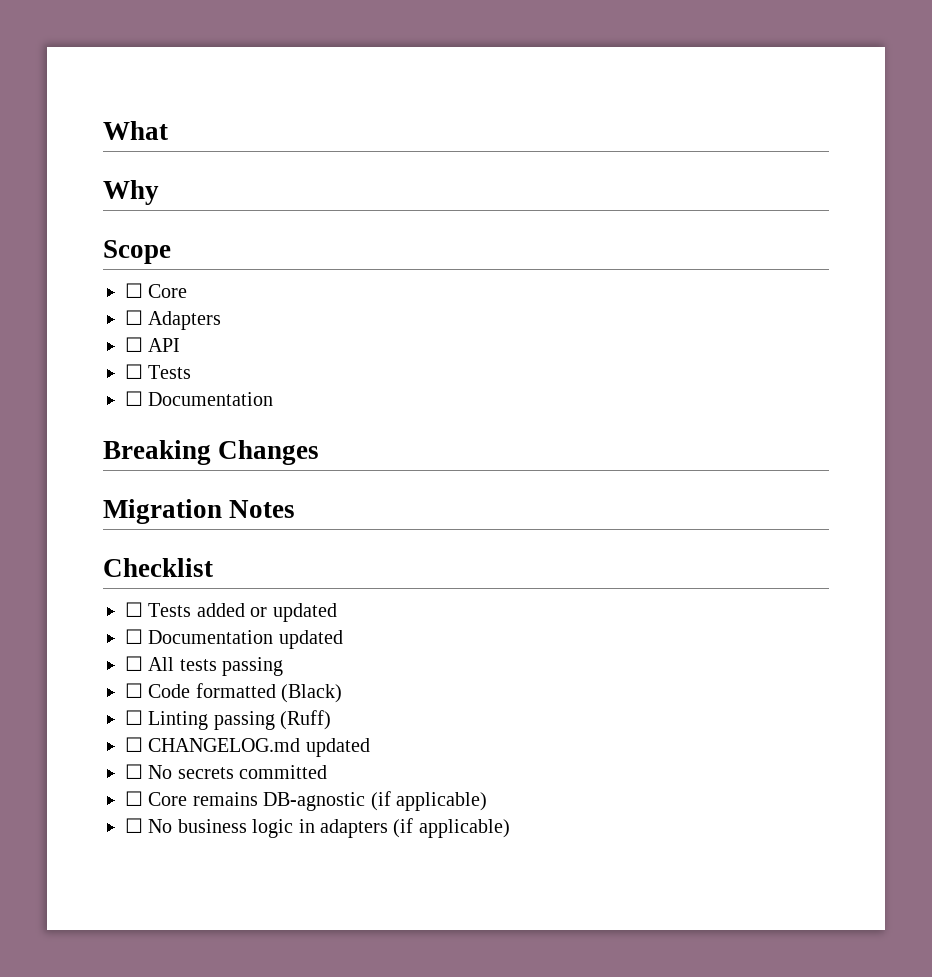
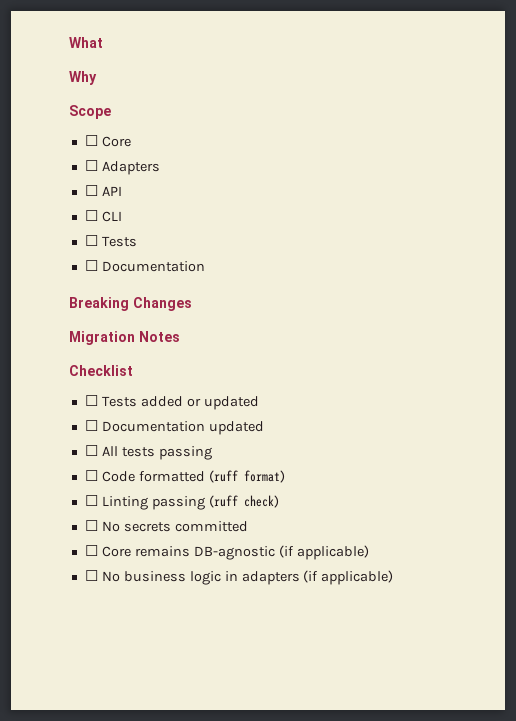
+ ☐ CLI
- ☐ Code formatted (Black)
+ ☐ Code formatted (ruff format)
- ☐ Linting passing (Ruff)
- ☐ CHANGELOG.md updated
+ ☐ Linting passing (ruff check)

